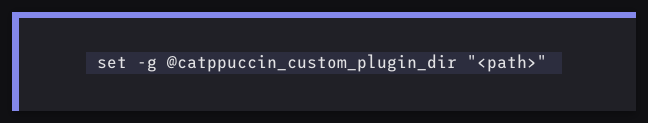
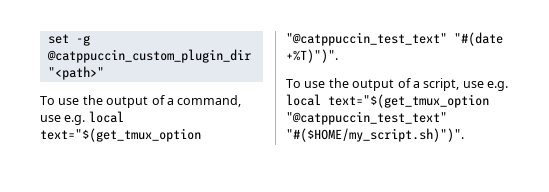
+ To use the output of a command, use e.g. local text="$(get_tmux_option "@catppuccin_test_text" "#(date +%T)")".
+ To use the output of a script, use e.g. local text="$(get_tmux_option "@catppuccin_test_text" "#($HOME/my_script.sh)")".

